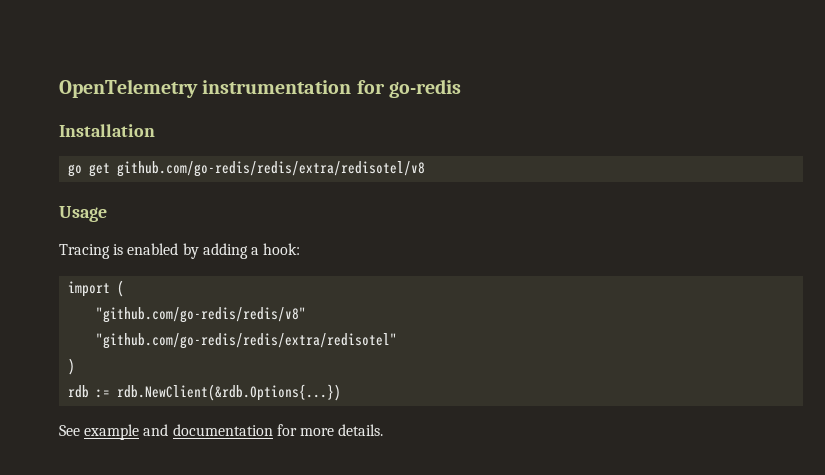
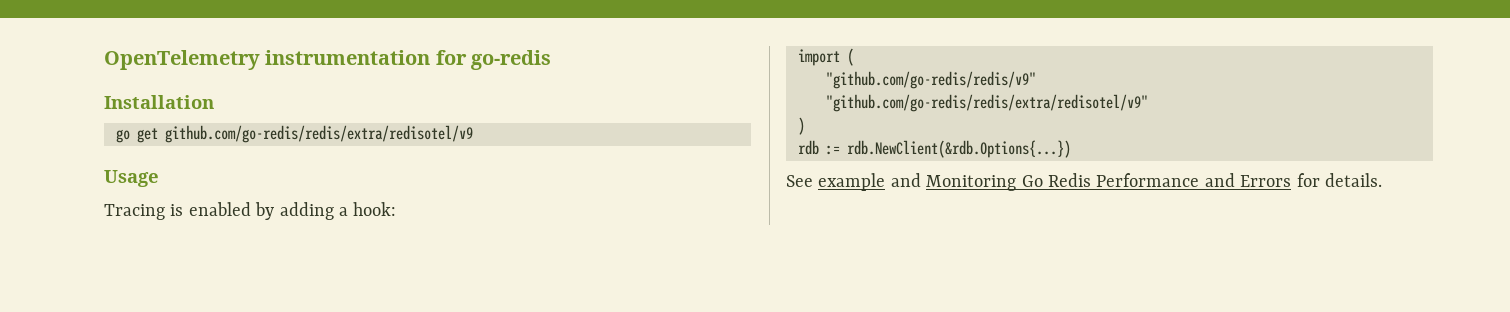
- go get github.com/go-redis/redis/extra/redisotel/v8
+ go get github.com/go-redis/redis/extra/redisotel/v9
- "github.com/go-redis/redis/v8"
- "github.com/go-redis/redis/extra/redisotel"
+ "github.com/go-redis/redis/v9"
+ "github.com/go-redis/redis/extra/redisotel/v9"
- See example and documentation for more details.
+ See example and Monitoring Go Redis Performance and Errors for details.

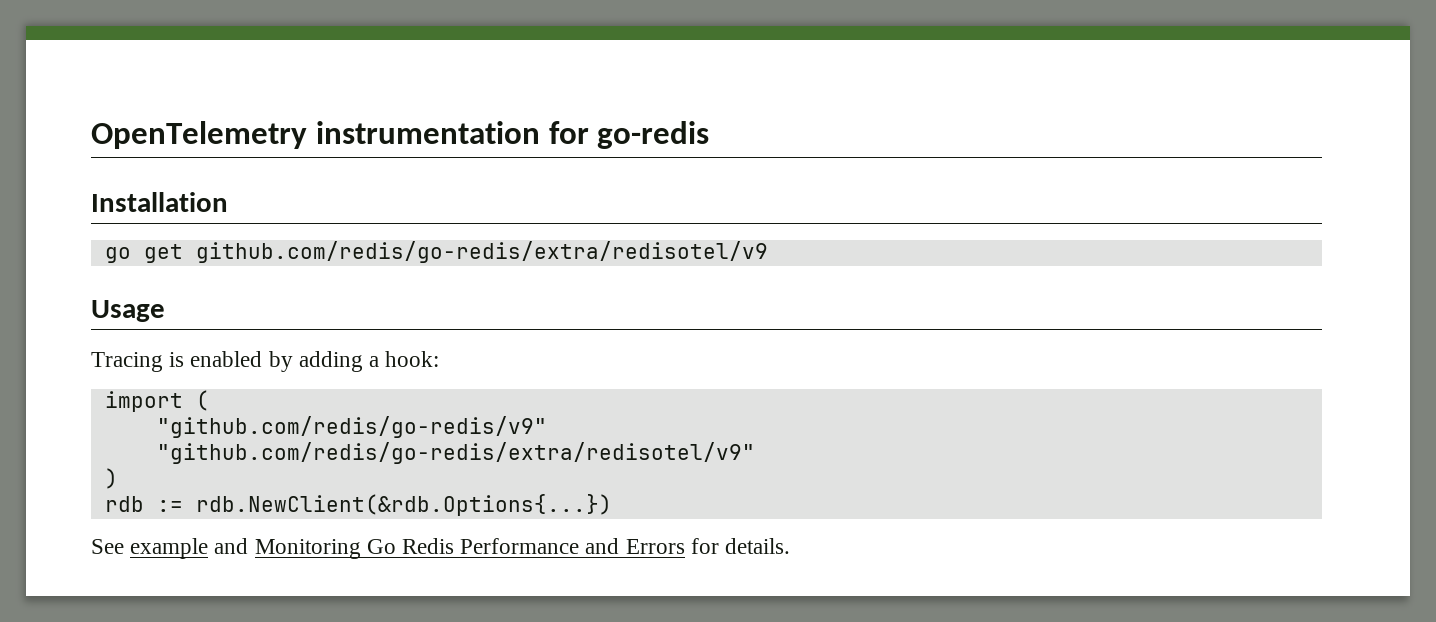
- go get github.com/go-redis/redis/extra/redisotel/v9
+ go get github.com/redis/go-redis/extra/redisotel/v9
- "github.com/go-redis/redis/v9"
- "github.com/go-redis/redis/extra/redisotel/v9"
+ "github.com/redis/go-redis/v9"
+ "github.com/redis/go-redis/extra/redisotel/v9"

